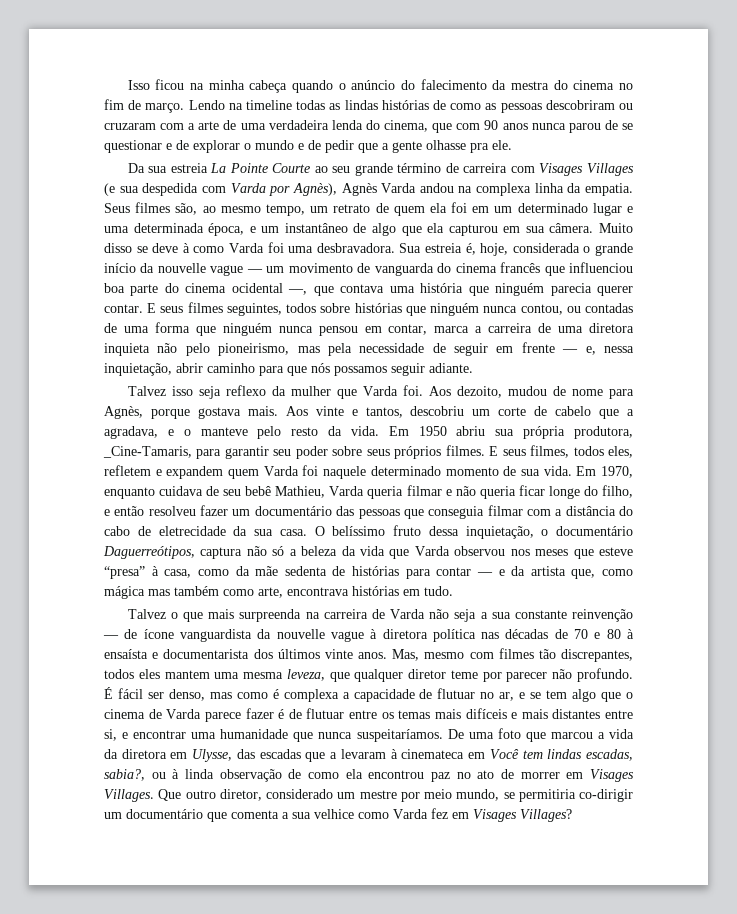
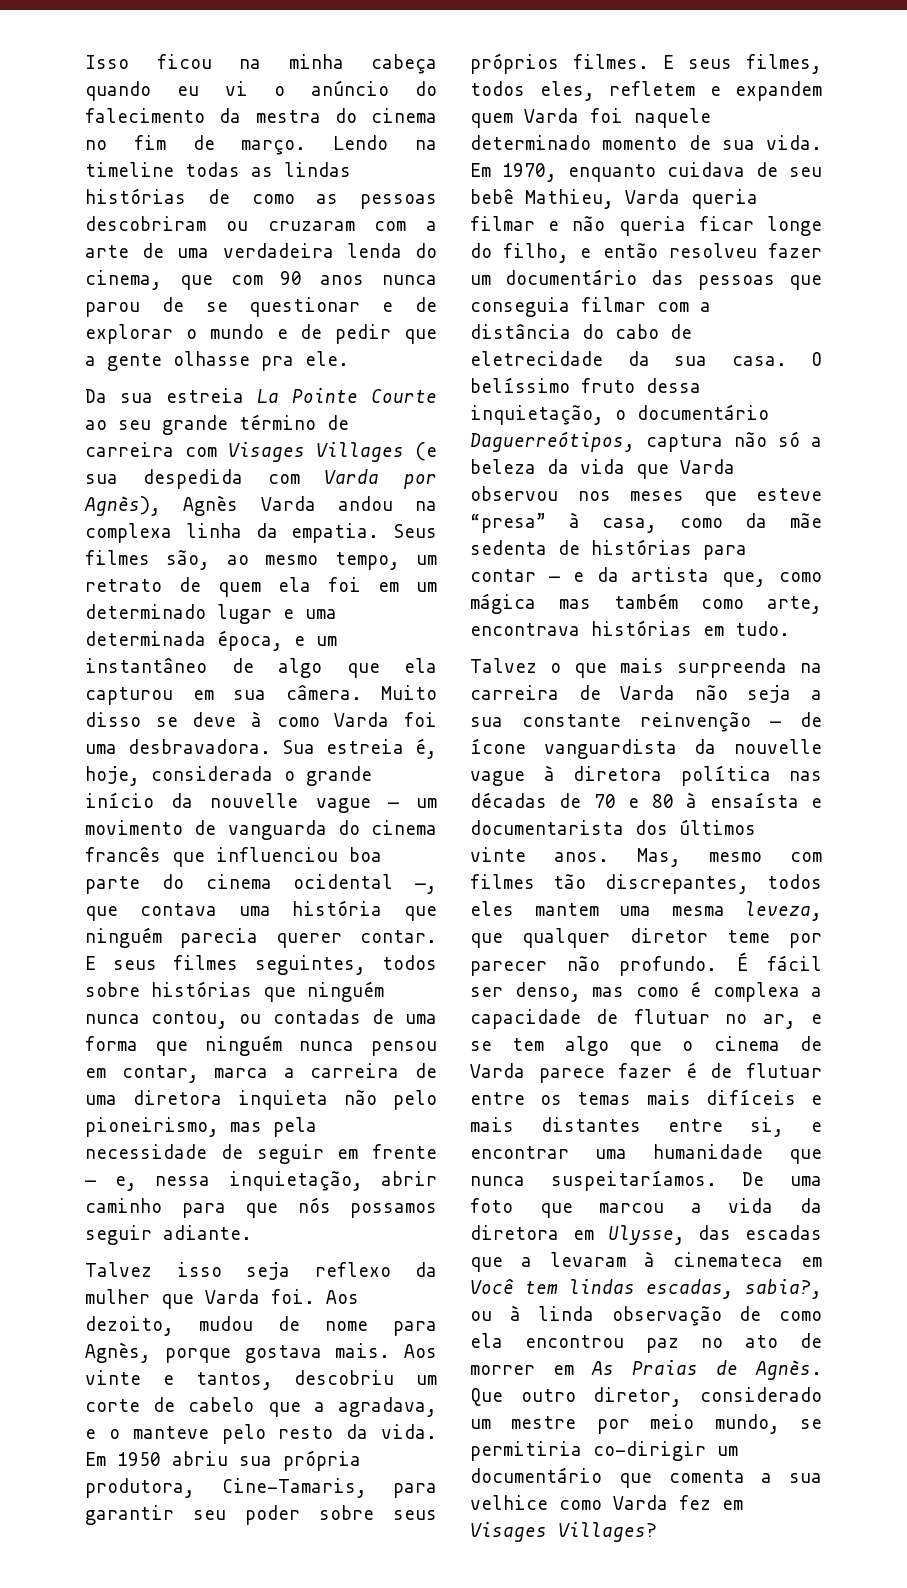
- Isso ficou na minha cabeça quando o anúncio do falecimento da mestra do cinema no fim de março.
+ Isso ficou na minha cabeça quando eu vi o anúncio do falecimento da mestra do cinema no fim de março.
- Em 1950 abriu sua própria produtora, _Cine-Tamaris, para garantir seu poder sobre seus próprios filmes.
+ Em 1950 abriu sua própria produtora, Cine-Tamaris, para garantir seu poder sobre seus próprios filmes.
- De uma foto que marcou a vida da diretora em Ulysse, das escadas que a levaram à cinemateca em Você tem lindas escadas, sabia?, ou à linda observação de como ela encontrou paz no ato de morrer em Visages Villages.
+ De uma foto que marcou a vida da diretora em Ulysse, das escadas que a levaram à cinemateca em Você tem lindas escadas, sabia?, ou à linda observação de como ela encontrou paz no ato de morrer em As Praias de Agnès.

